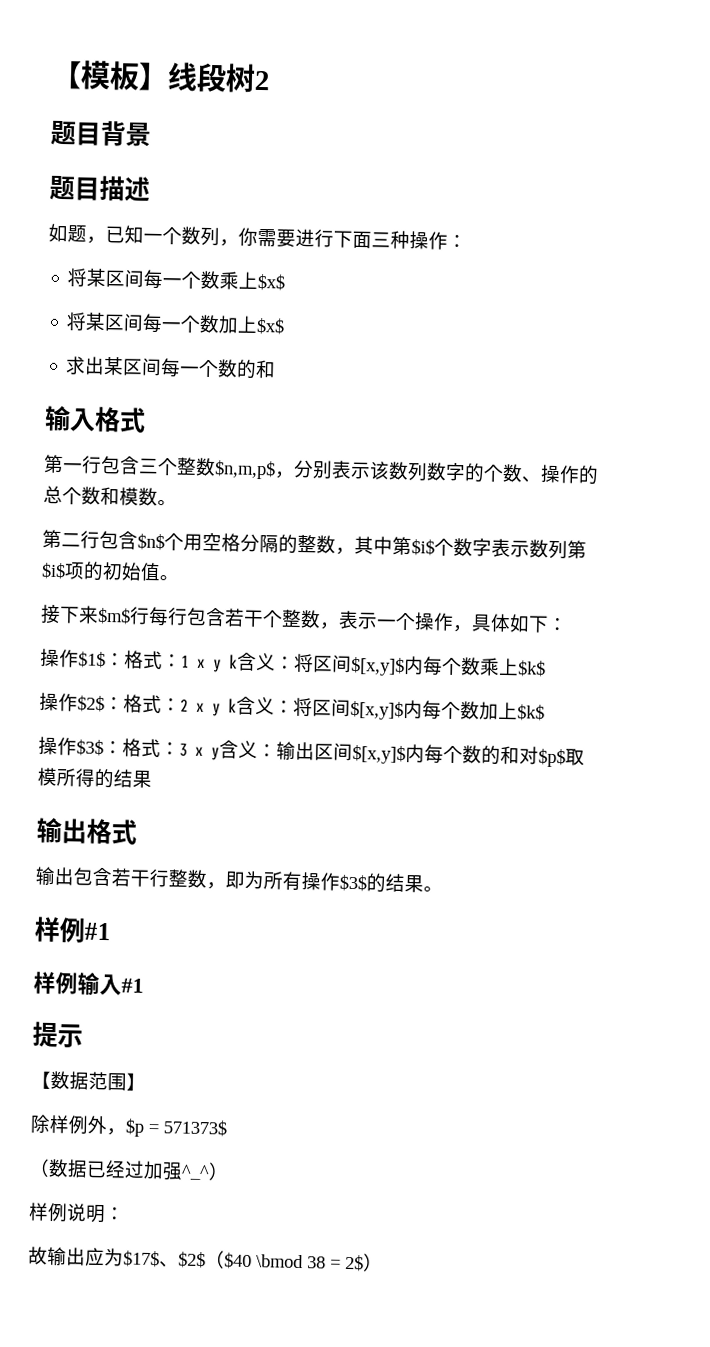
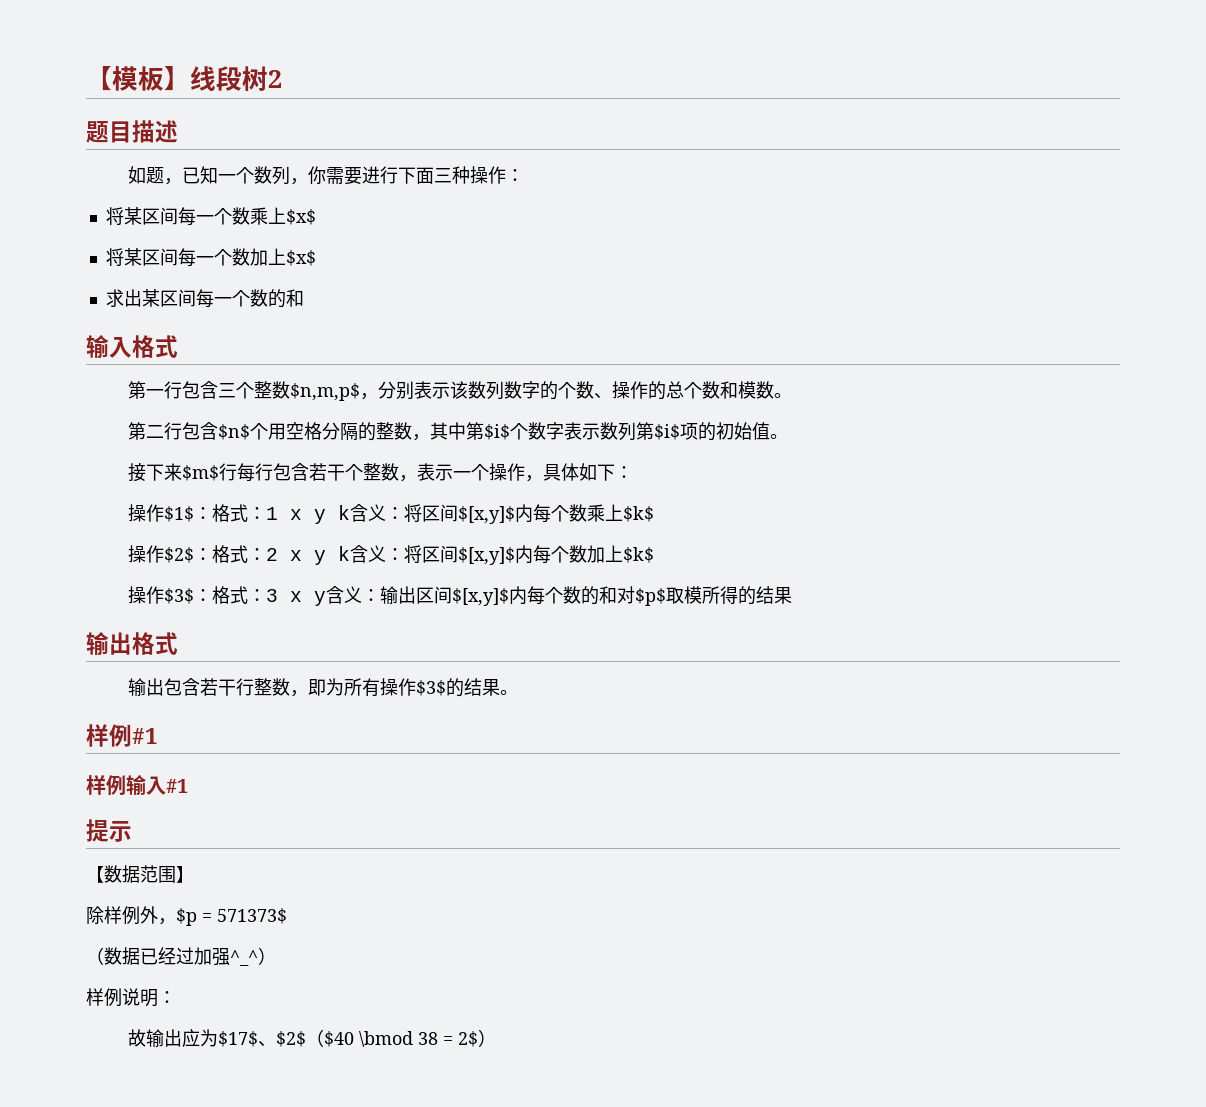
- 题目背景

